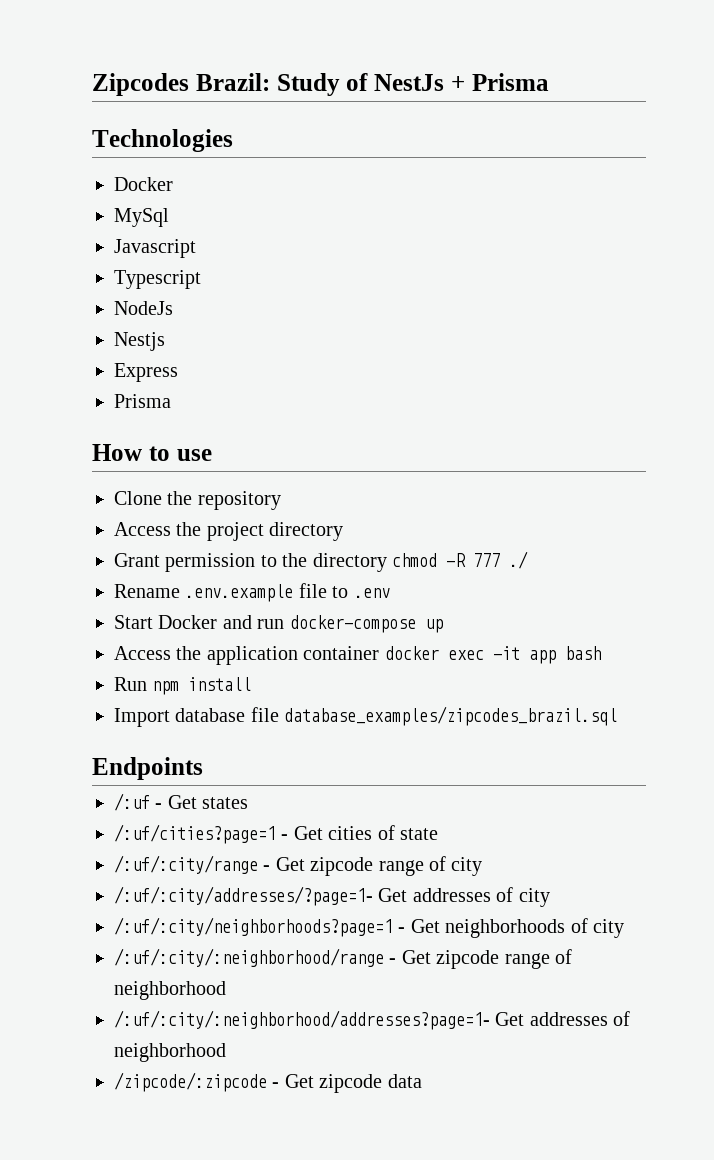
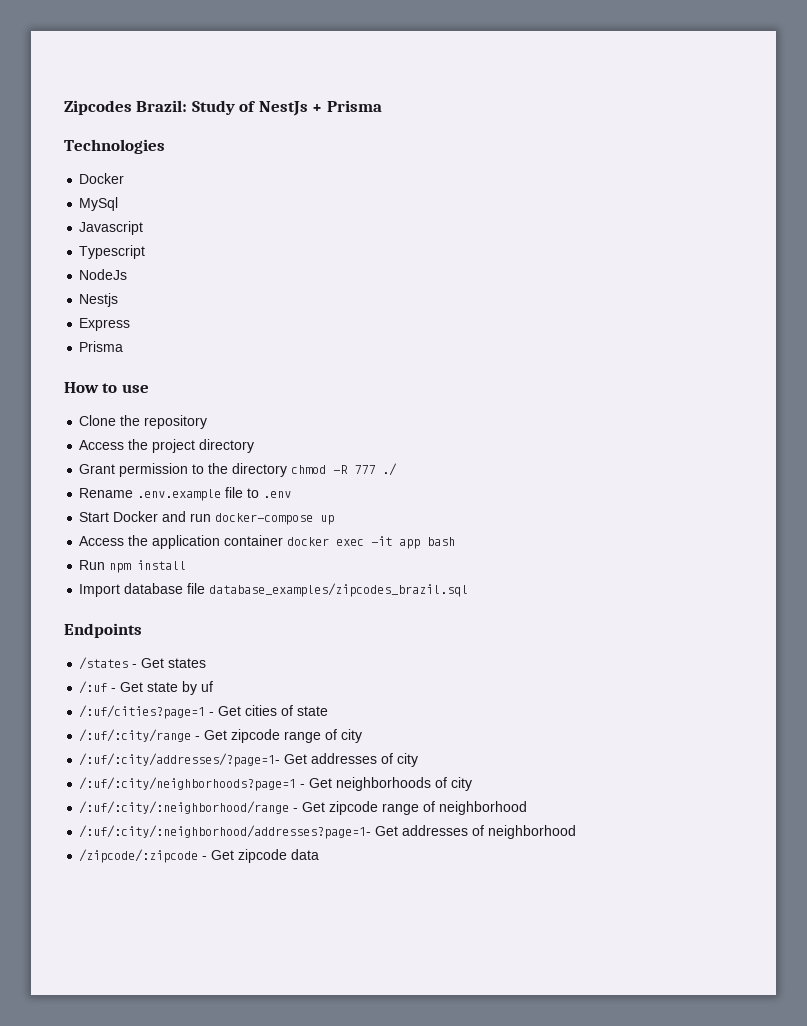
+ /states - Get states
- /:uf - Get states
+ /:uf - Get state by uf

